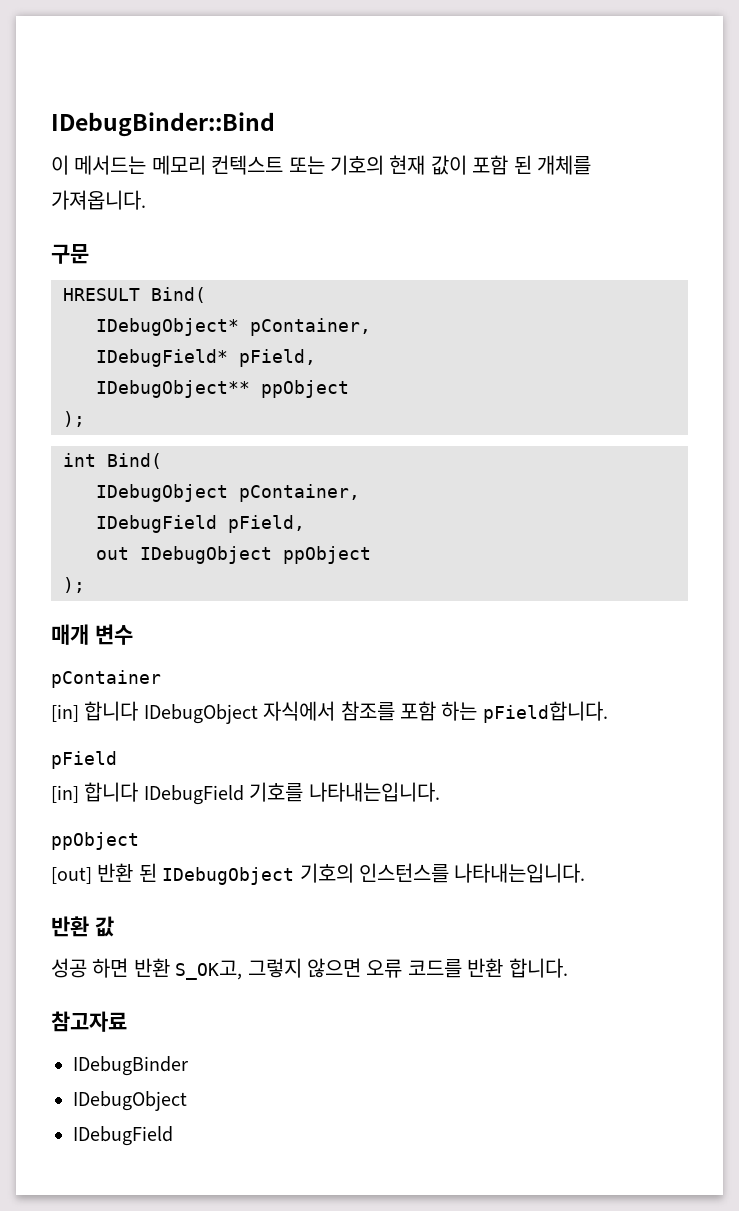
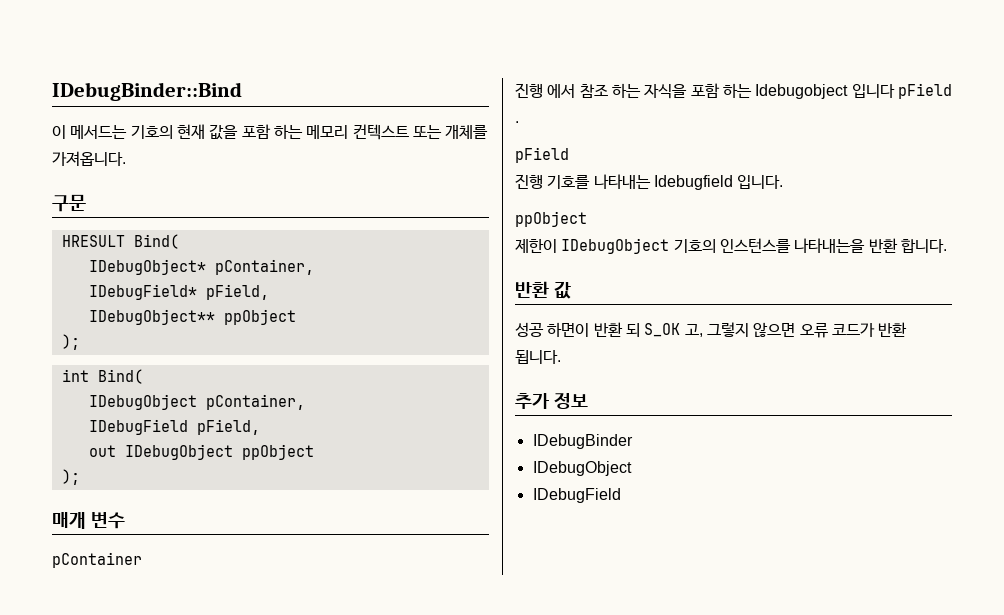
- 이 메서드는 메모리 컨텍스트 또는 기호의 현재 값이 포함 된 개체를 가져옵니다.
+ 이 메서드는 기호의 현재 값을 포함 하는 메모리 컨텍스트 또는 개체를 가져옵니다.
- [in] 합니다 IDebugObject 자식에서 참조를 포함 하는 pField합니다.
+ 진행 에서 참조 하는 자식을 포함 하는 Idebugobject 입니다 pField .
  pField
- [in] 합니다 IDebugField 기호를 나타내는입니다.
+ 진행 기호를 나타내는 Idebugfield 입니다.
  ppObject
- [out] 반환 된 IDebugObject 기호의 인스턴스를 나타내는입니다.
+ 제한이 IDebugObject 기호의 인스턴스를 나타내는을 반환 합니다.
  반환 값
- 성공 하면 반환 S_OK고, 그렇지 않으면 오류 코드를 반환 합니다.
- 참고자료
+ 성공 하면이 반환 되 S_OK 고, 그렇지 않으면 오류 코드가 반환 됩니다.
+ 추가 정보

